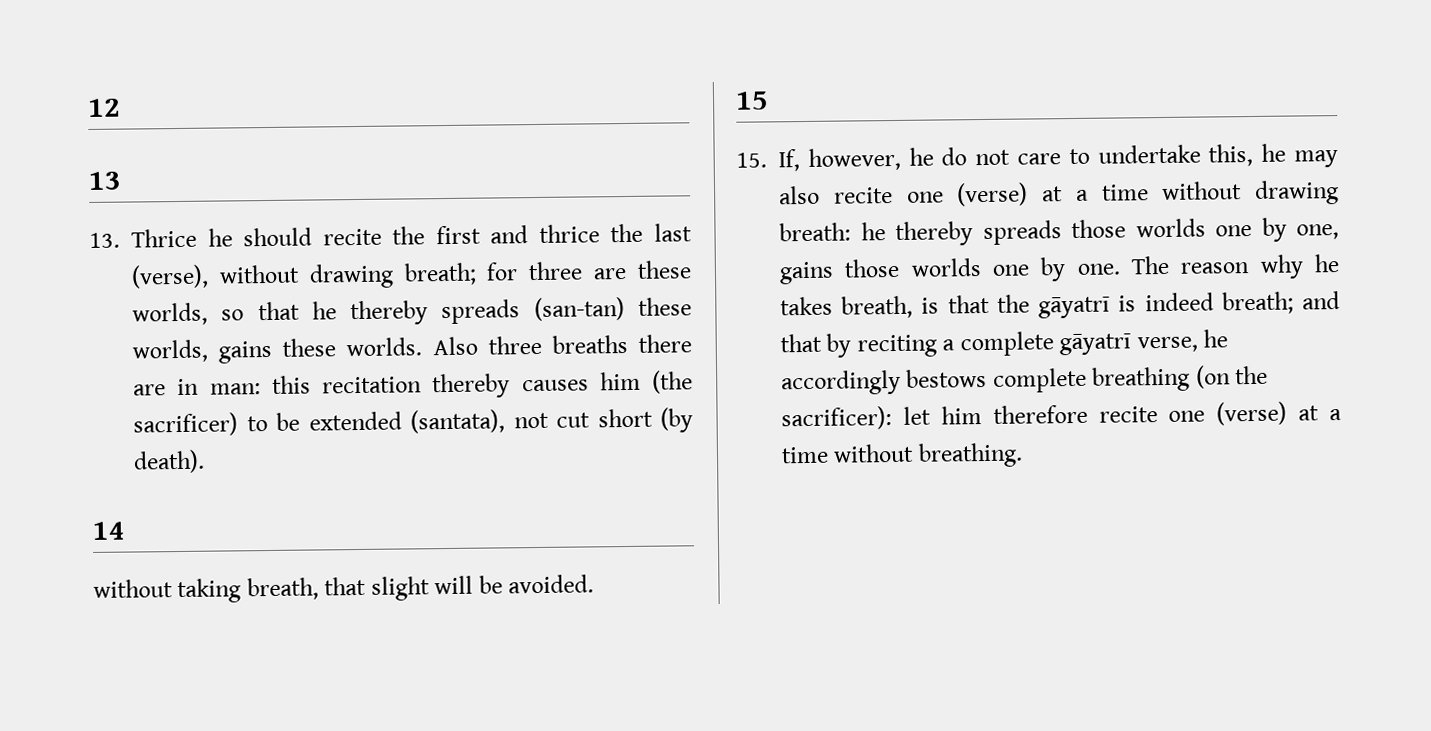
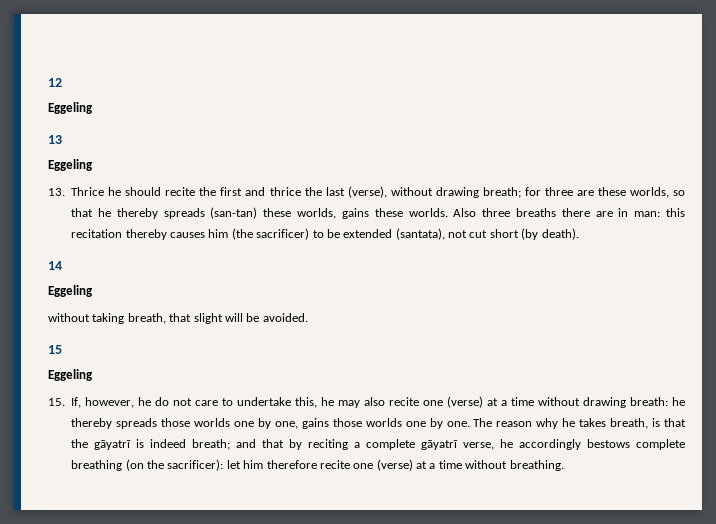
  12
+ Eggeling
  13
+ Eggeling
  14
+ Eggeling
  15
+ Eggeling

